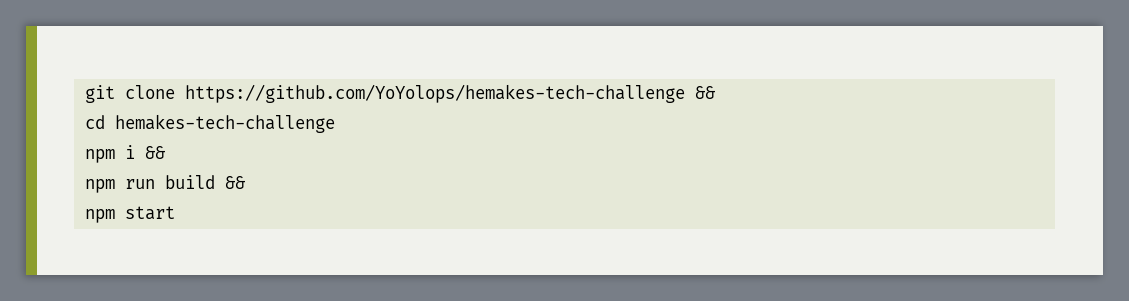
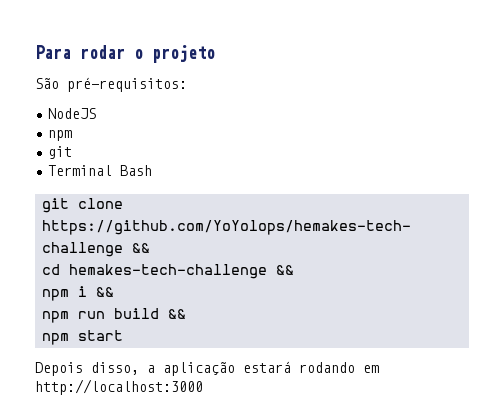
+ Para rodar o projeto
+ São pré-requisitos:
+ NodeJS
+ npm
+ git
+ Terminal Bash
- cd hemakes-tech-challenge
+ cd hemakes-tech-challenge &&
+ Depois disso, a aplicação estará rodando em http://localhost:3000

